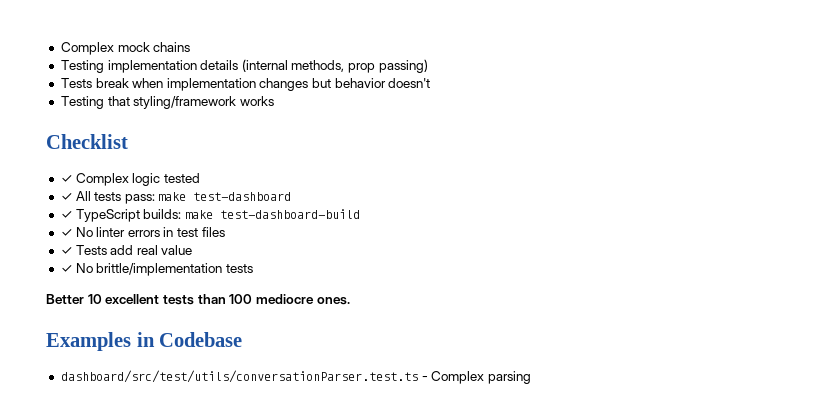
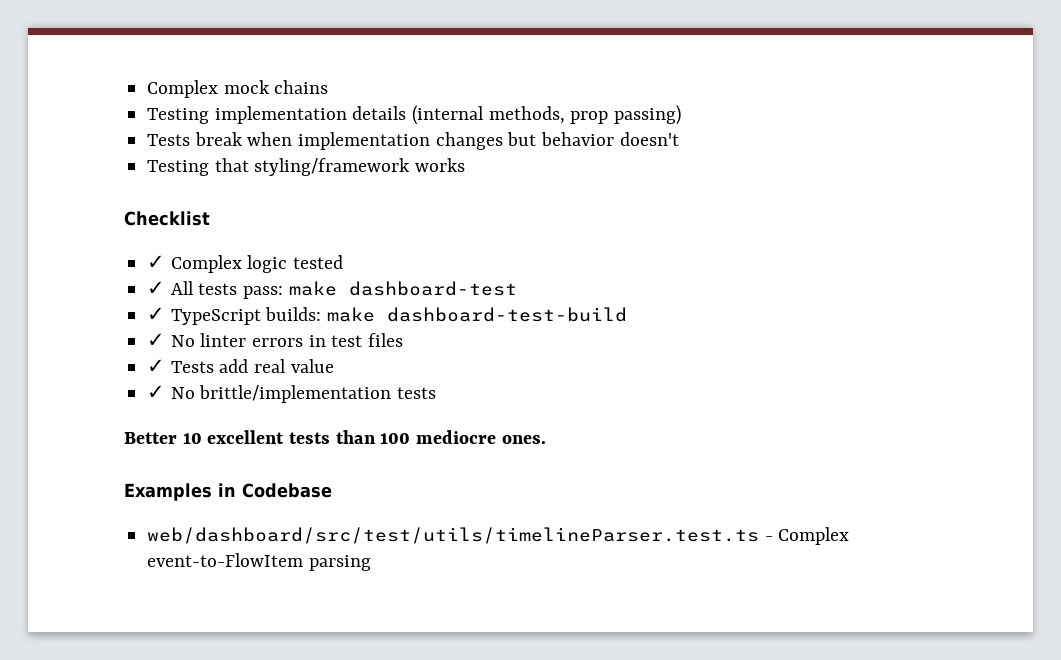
- ✓ All tests pass: make test-dashboard
+ ✓ All tests pass: make dashboard-test
- ✓ TypeScript builds: make test-dashboard-build
+ ✓ TypeScript builds: make dashboard-test-build
- dashboard/src/test/utils/conversationParser.test.ts - Complex parsing
+ web/dashboard/src/test/utils/timelineParser.test.ts - Complex event-to-FlowItem parsing

